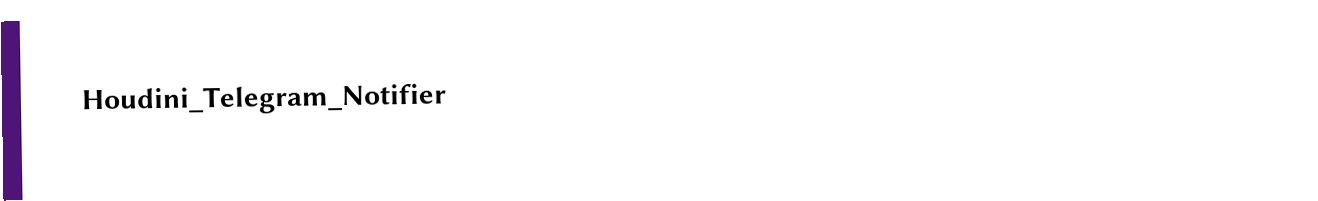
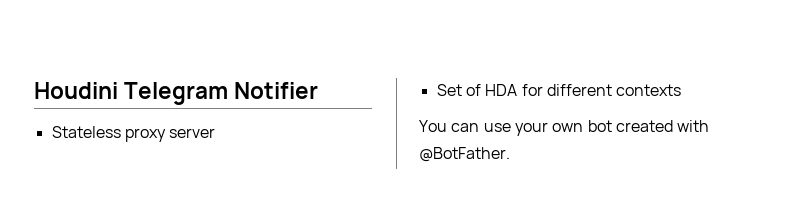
- Houdini_Telegram_Notifier
+ Houdini Telegram Notifier
+ Stateless proxy server
+ Set of HDA for different contexts
+ You can use your own bot created with @BotFather.

